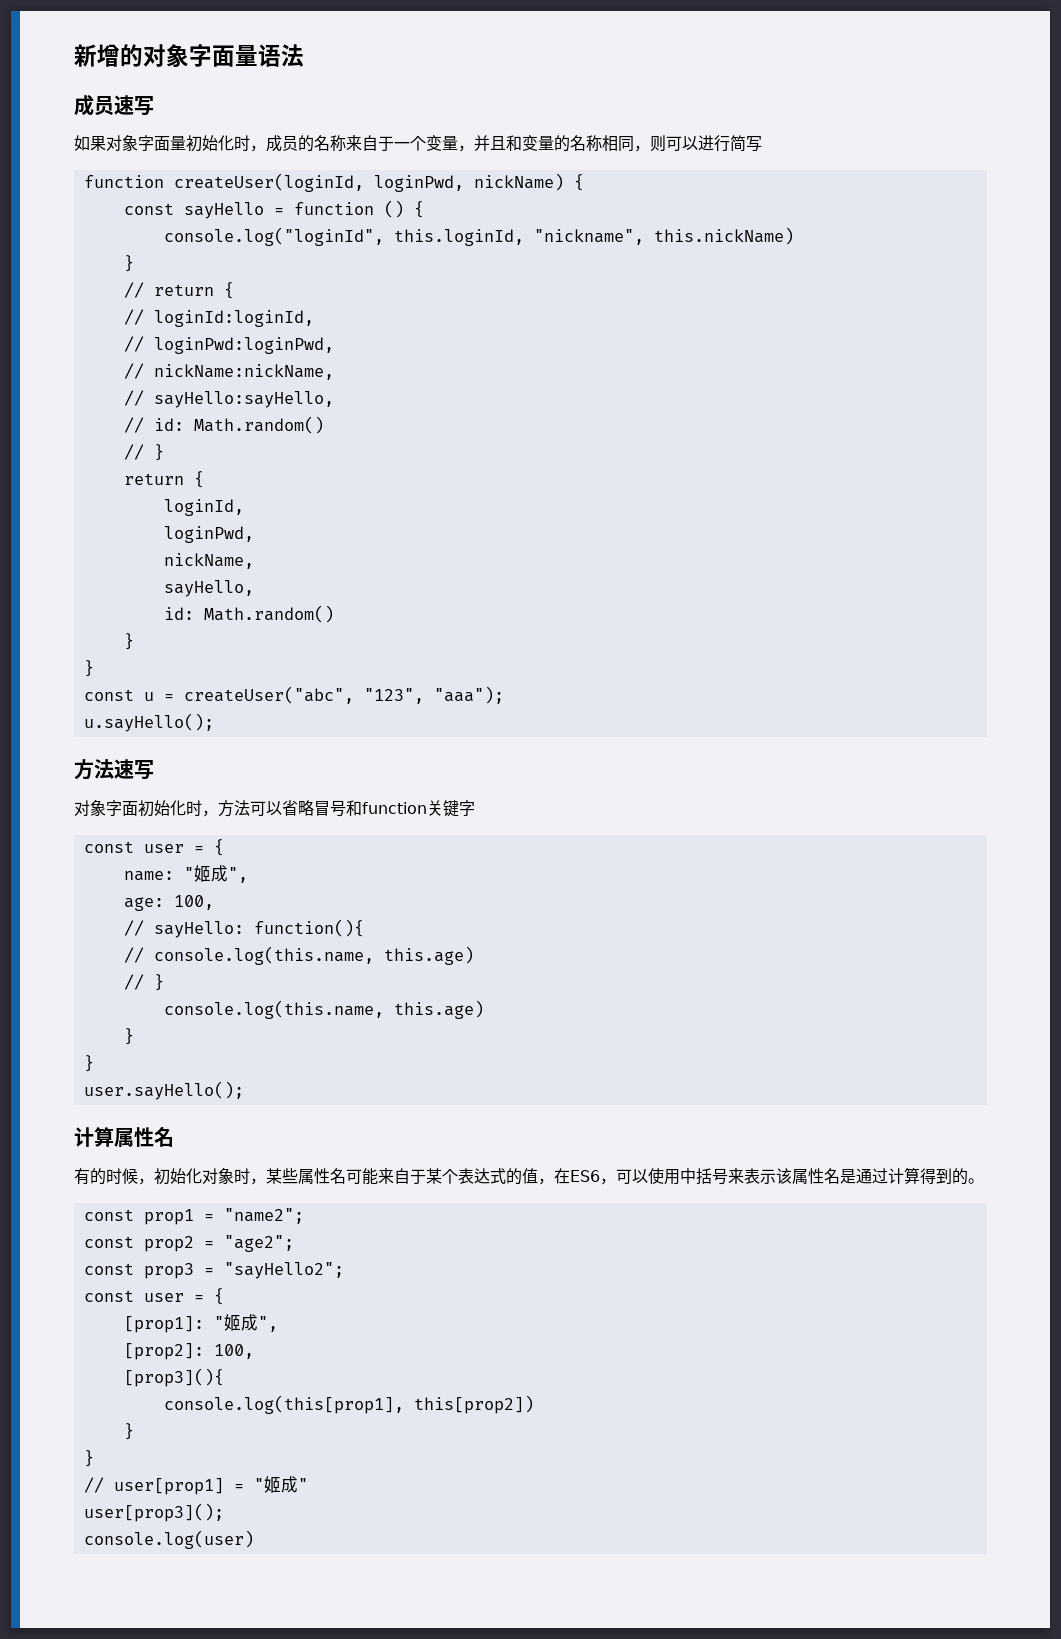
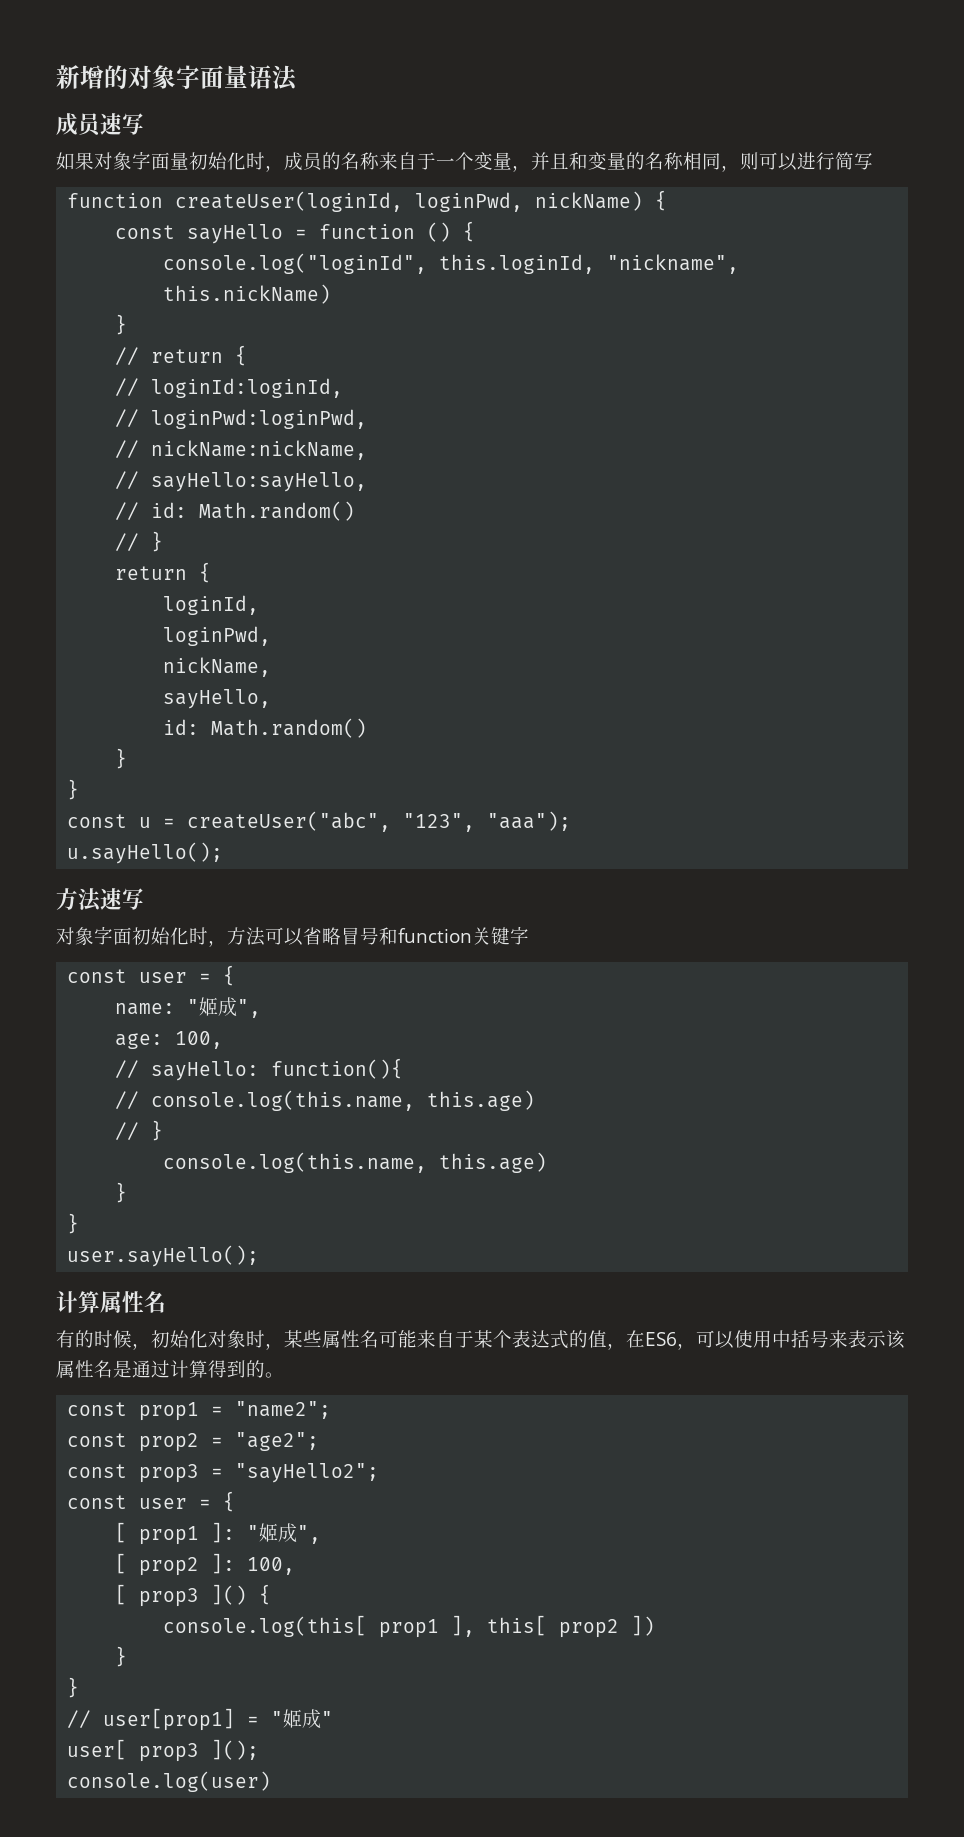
- [prop1]: "姬成",
- [prop2]: 100,
- [prop3](){
- console.log(this[prop1], this[prop2])
+ [ prop1 ]: "姬成",
+ [ prop2 ]: 100,
+ [ prop3 ]() {
+ console.log(this[ prop1 ], this[ prop2 ])
- user[prop3]();
+ user[ prop3 ]();

